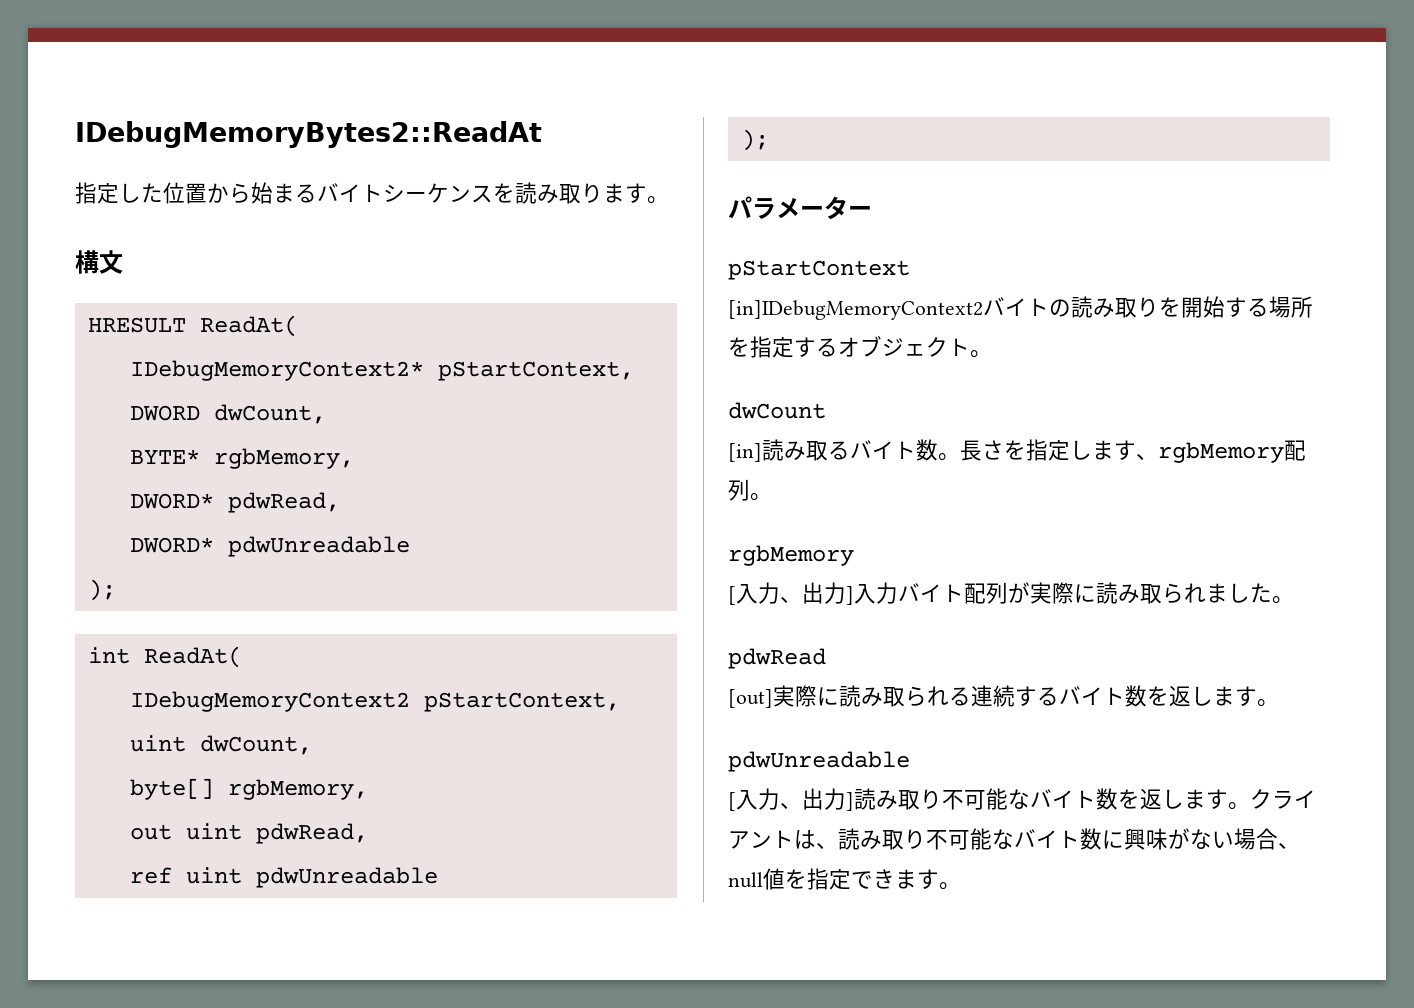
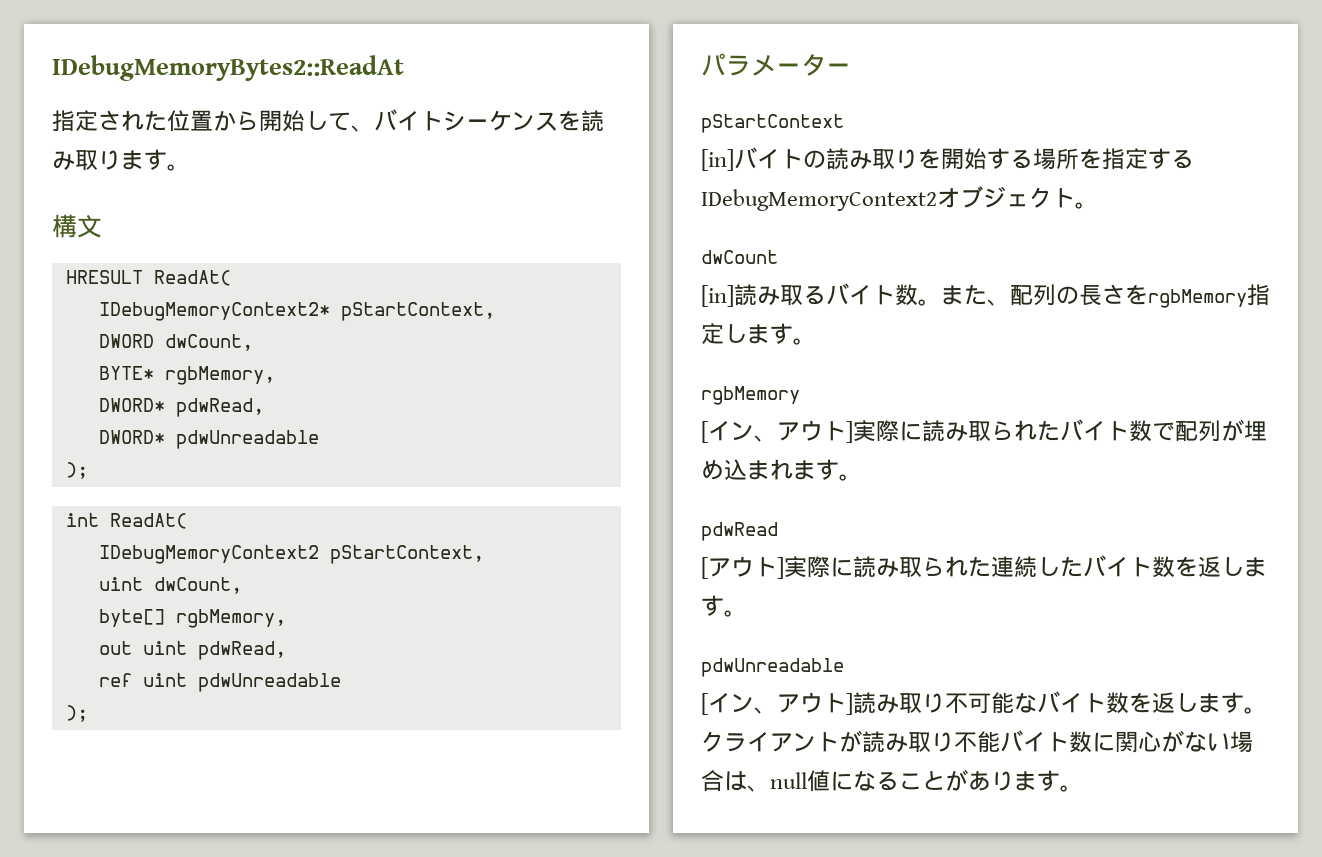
- 指定した位置から始まるバイトシーケンスを読み取ります。
+ 指定された位置から開始して、バイトシーケンスを読み取ります。
- [in]IDebugMemoryContext2バイトの読み取りを開始する場所を指定するオブジェクト。
+ [in]バイトの読み取りを開始する場所を指定するIDebugMemoryContext2オブジェクト。
- 長さを指定します、rgbMemory配列。
+ また、配列の長さをrgbMemory指定します。
  rgbMemory
- [入力、出力]入力バイト配列が実際に読み取られました。
+ [イン、アウト]実際に読み取られたバイト数で配列が埋め込まれます。
  pdwRead
- [out]実際に読み取られる連続するバイト数を返します。
+ [アウト]実際に読み取られた連続したバイト数を返します。
- [入力、出力]読み取り不可能なバイト数を返します。
+ [イン、アウト]読み取り不可能なバイト数を返します。
- クライアントは、読み取り不可能なバイト数に興味がない場合、null値を指定できます。
+ クライアントが読み取り不能バイト数に関心がない場合は、null値になることがあります。

